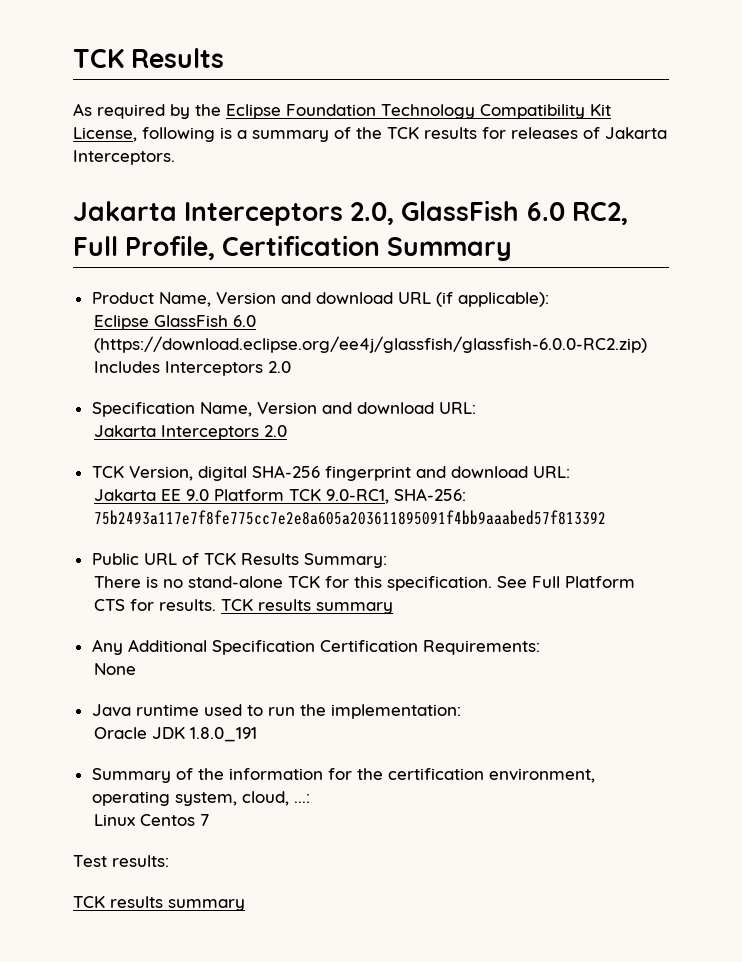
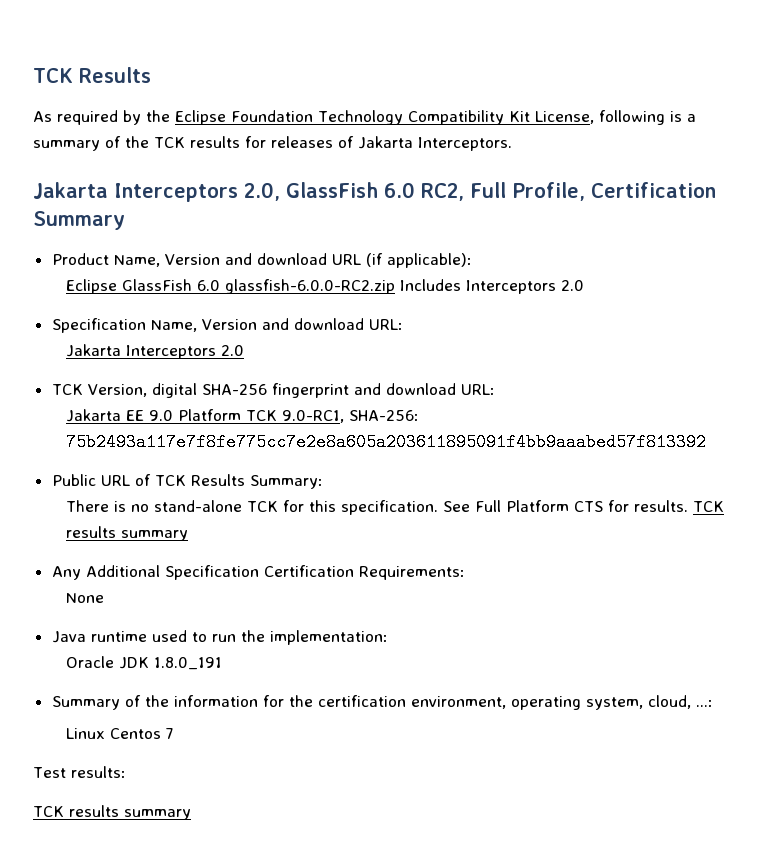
- Eclipse GlassFish 6.0 (https://download.eclipse.org/ee4j/glassfish/glassfish-6.0.0-RC2.zip) Includes Interceptors 2.0
+ Eclipse GlassFish 6.0 glassfish-6.0.0-RC2.zip Includes Interceptors 2.0

